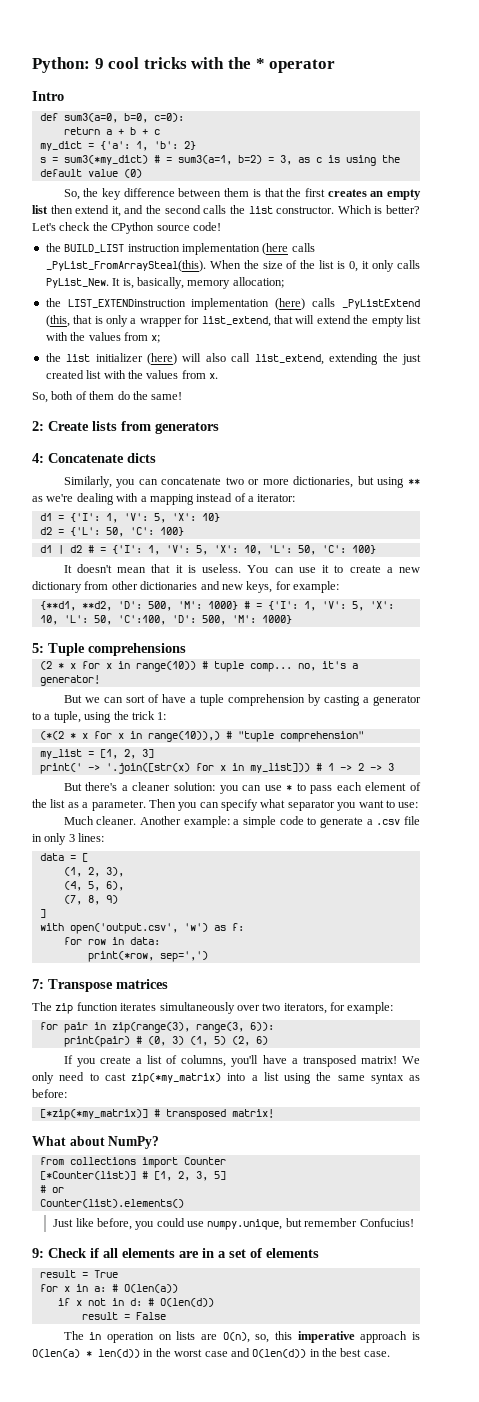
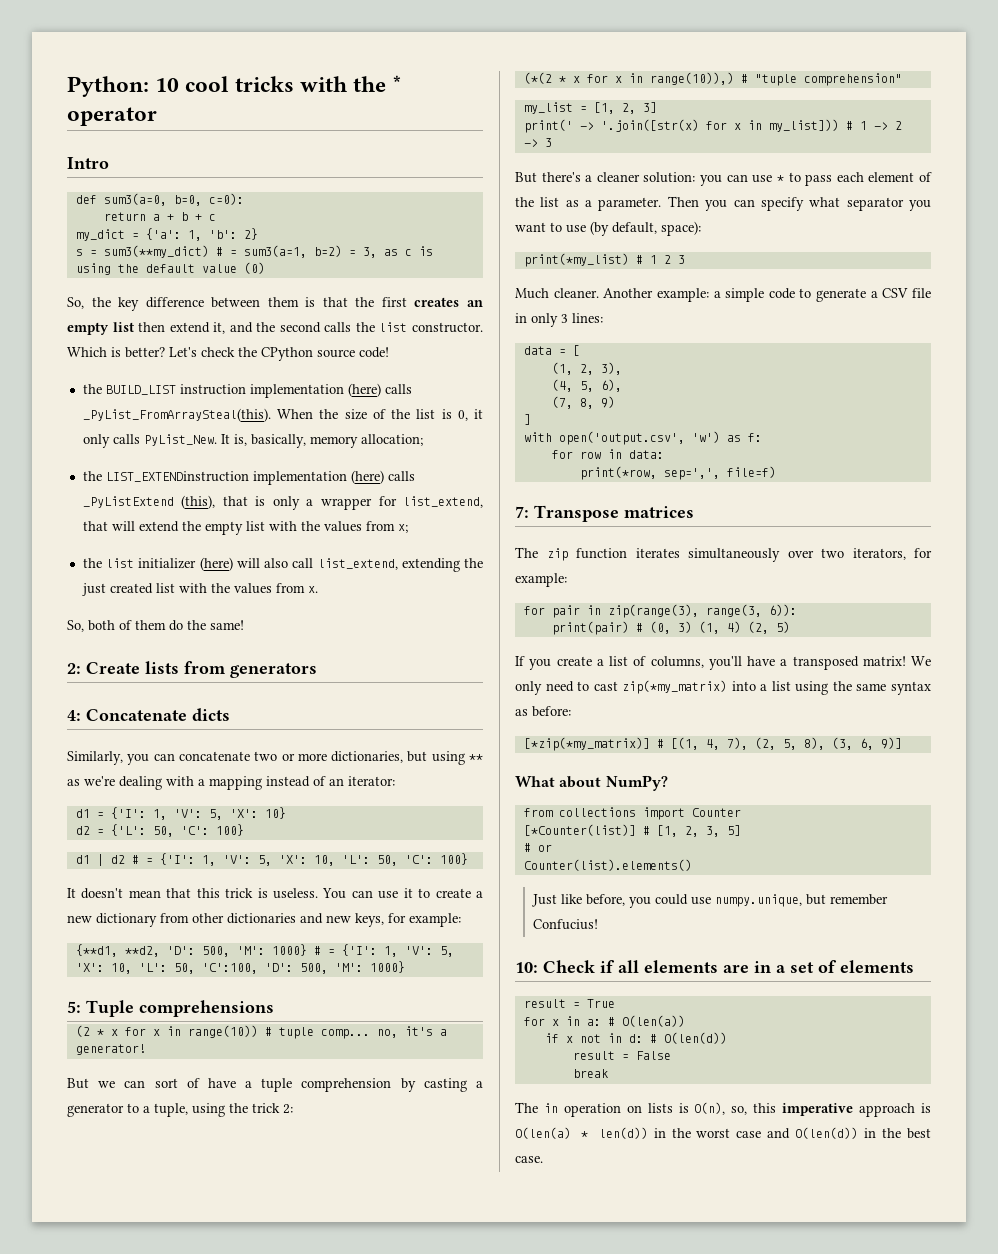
- Python: 9 cool tricks with the * operator
+ Python: 10 cool tricks with the * operator
- s = sum3(*my_dict) # = sum3(a=1, b=2) = 3, as c is using the default value (0)
+ s = sum3(**my_dict) # = sum3(a=1, b=2) = 3, as c is using the default value (0)
- the BUILD_LIST instruction implementation (here calls _PyList_FromArraySteal(this).
+ the BUILD_LIST instruction implementation (here) calls _PyList_FromArraySteal(this).
- the LIST_EXTENDinstruction implementation (here) calls _PyListExtend (this, that is only a wrapper for list_extend, that will extend the empty list with the values from x;
+ the LIST_EXTENDinstruction implementation (here) calls _PyListExtend (this), that is only a wrapper for list_extend, that will extend the empty list with the values from x;
- Similarly, you can concatenate two or more dictionaries, but using ** as we're dealing with a mapping instead of a iterator:
+ Similarly, you can concatenate two or more dictionaries, but using ** as we're dealing with a mapping instead of an iterator:
- It doesn't mean that it is useless.
+ It doesn't mean that this trick is useless.
- But we can sort of have a tuple comprehension by casting a generator to a tuple, using the trick 1:
+ But we can sort of have a tuple comprehension by casting a generator to a tuple, using the trick 2:
- Then you can specify what separator you want to use:
+ Then you can specify what separator you want to use (by default, space):
+ print(*my_list) # 1 2 3
- Another example: a simple code to generate a .csv file in only 3 lines:
+ Another example: a simple code to generate a CSV file in only 3 lines:
- print(*row, sep=',')
+ print(*row, sep=',', file=f)
- print(pair) # (0, 3) (1, 5) (2, 6)
+ print(pair) # (0, 3) (1, 4) (2, 5)
- [*zip(*my_matrix)] # transposed matrix!
+ [*zip(*my_matrix)] # [(1, 4, 7), (2, 5, 8), (3, 6, 9)]
- 9: Check if all elements are in a set of elements
+ 10: Check if all elements are in a set of elements
+ break
- The in operation on lists are O(n), so, this imperative approach is O(len(a) * len(d)) in the worst case and O(len(d)) in the best case.
+ The in operation on lists is O(n), so, this imperative approach is O(len(a) * len(d)) in the worst case and O(len(d)) in the best case.

